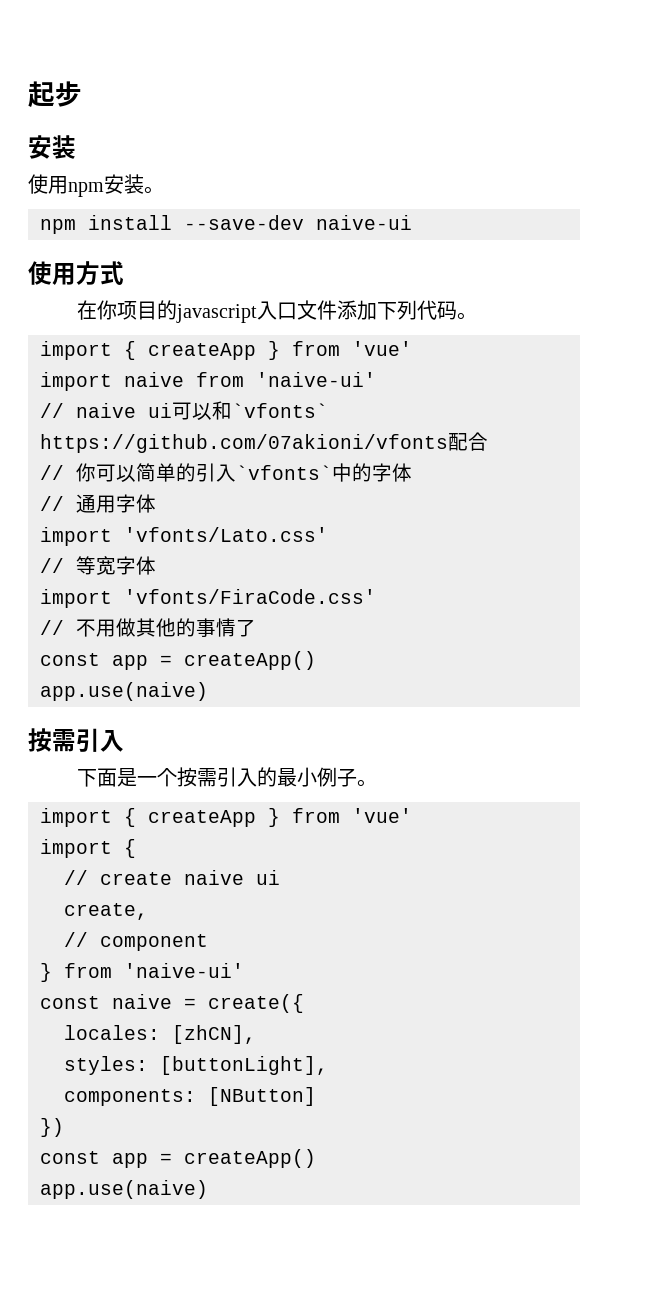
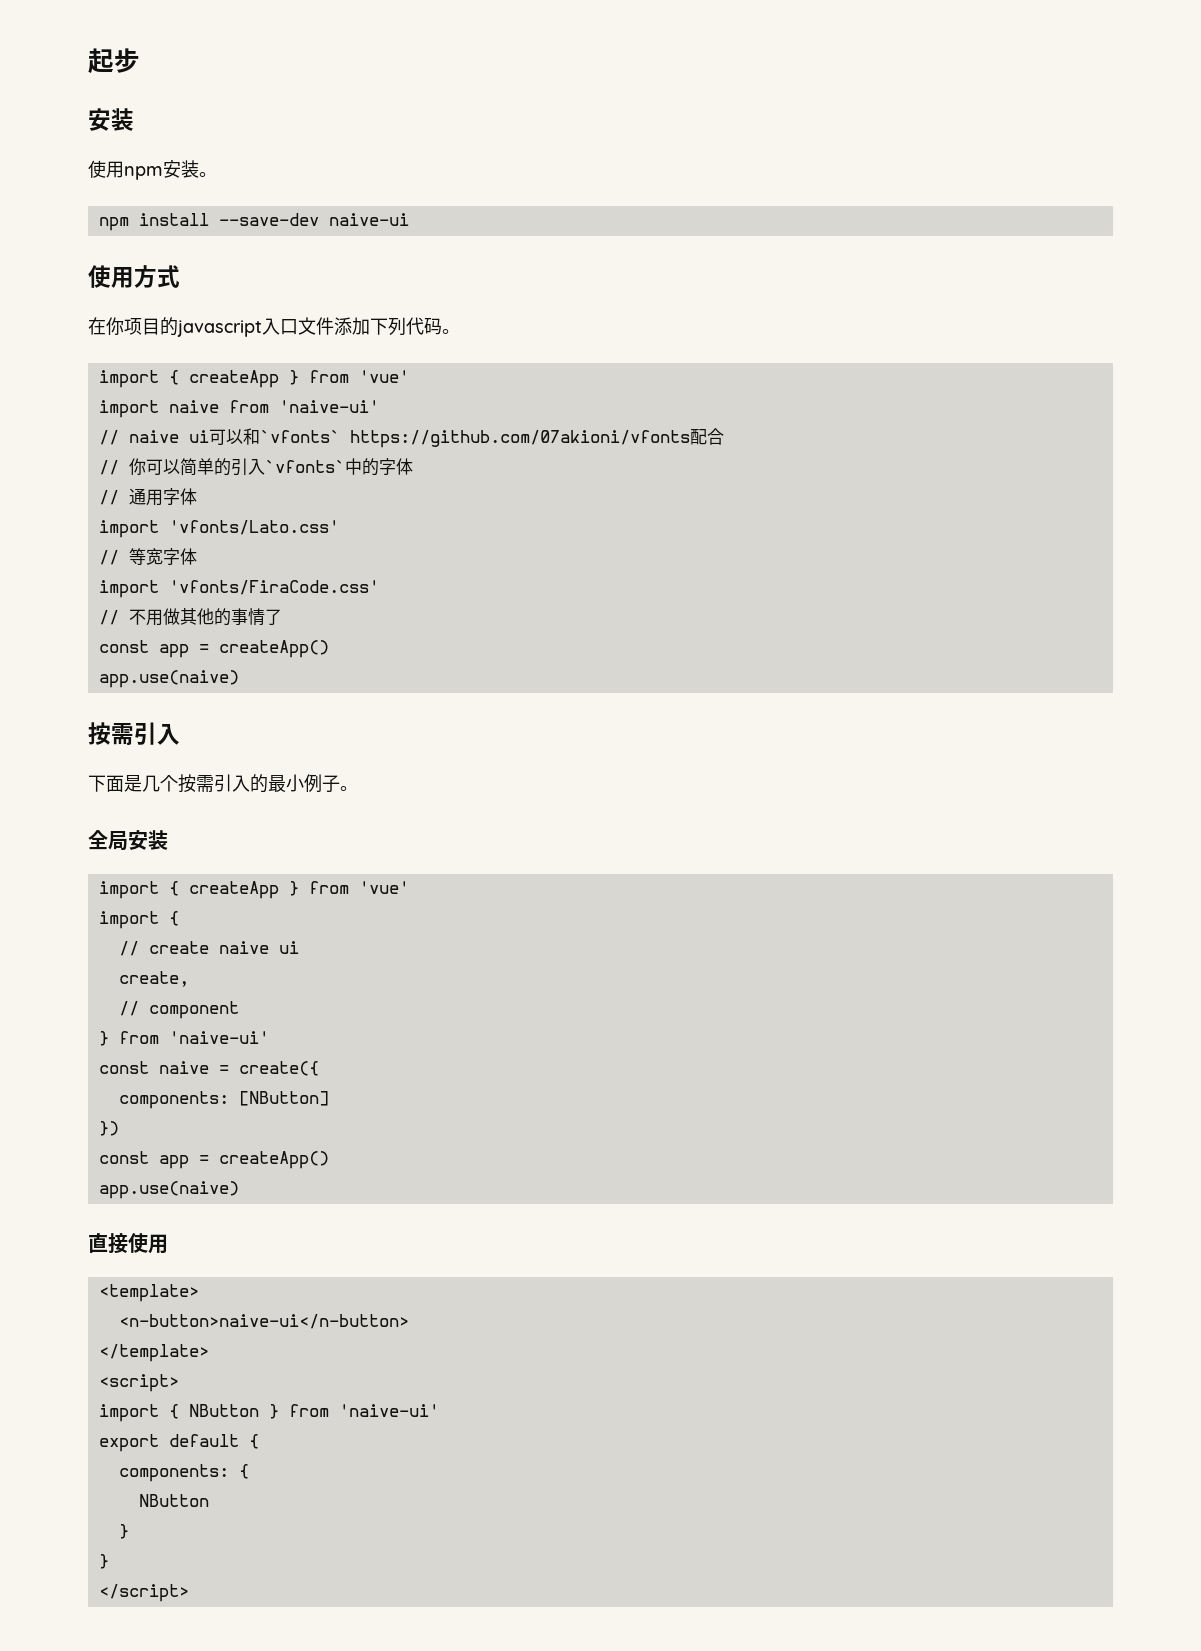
- 下面是一个按需引入的最小例子。
+ 下面是几个按需引入的最小例子。
+ 全局安装
- locales: [zhCN],
- styles: [buttonLight],
+ 直接使用
+ <template>
+ <n-button>naive-ui</n-button>
+ </template>
+ <script>
+ import { NButton } from 'naive-ui'
+ export default {
+ components: {
+ NButton
+ }
+ }
+ </script>

